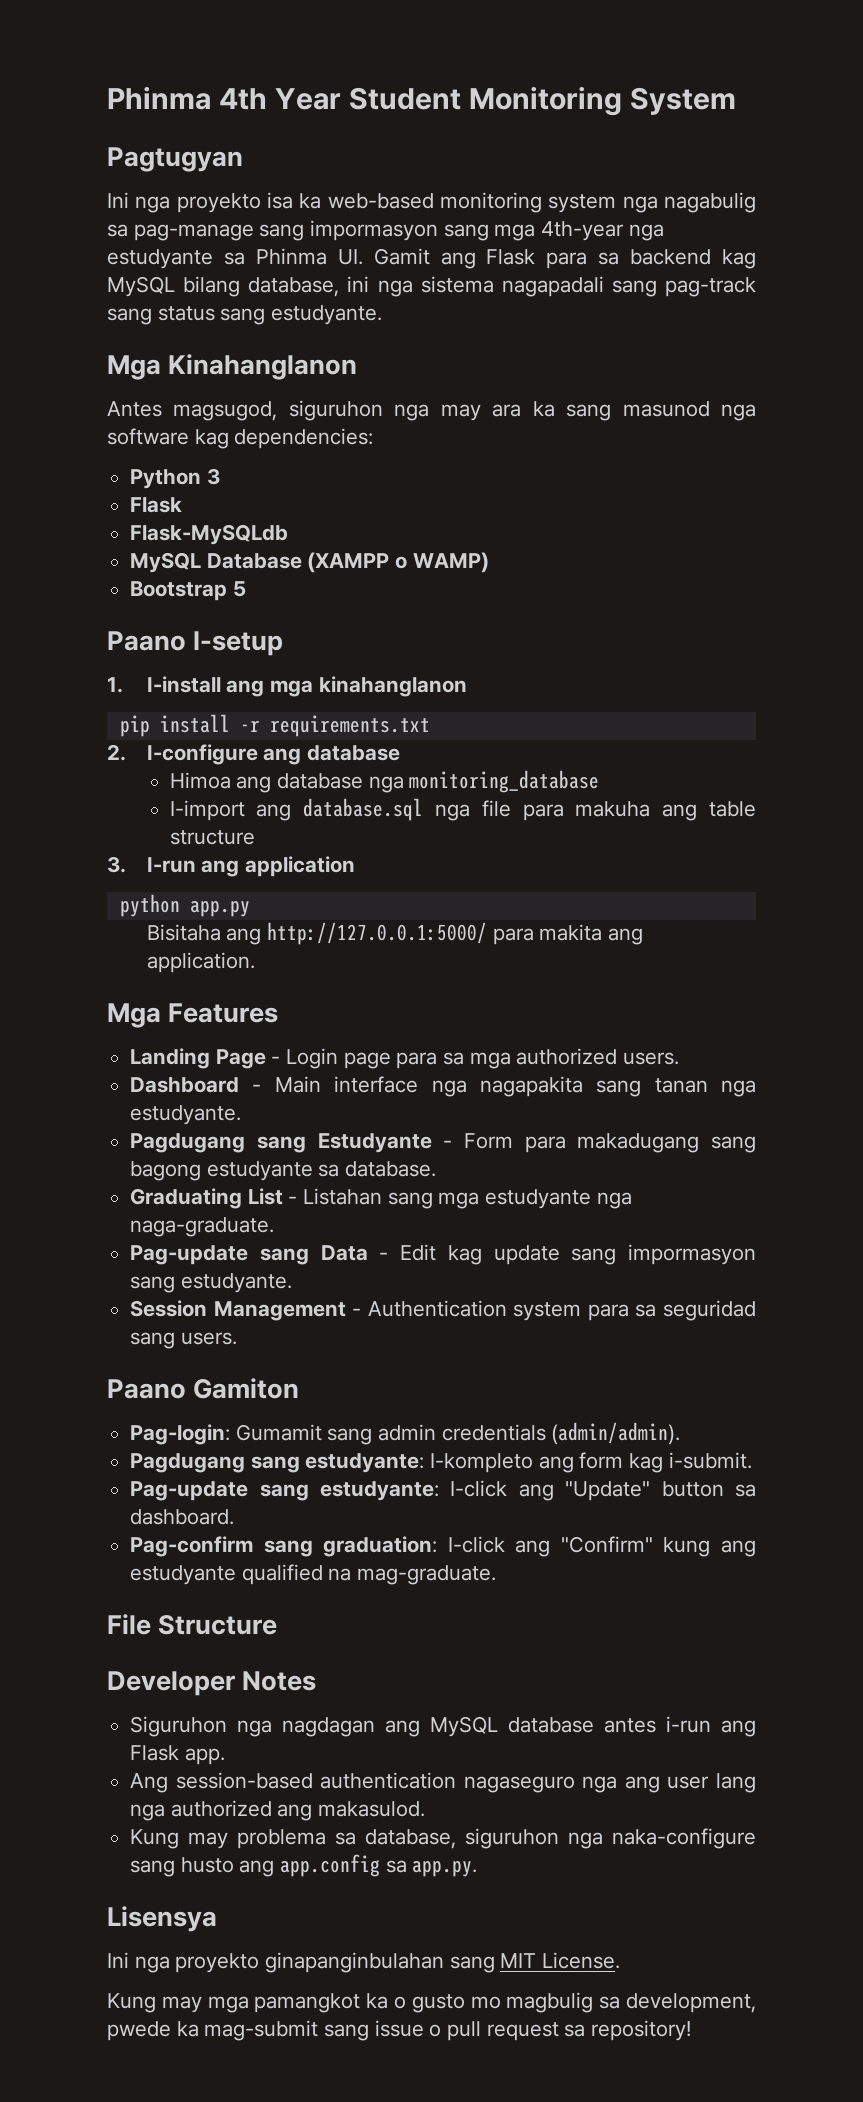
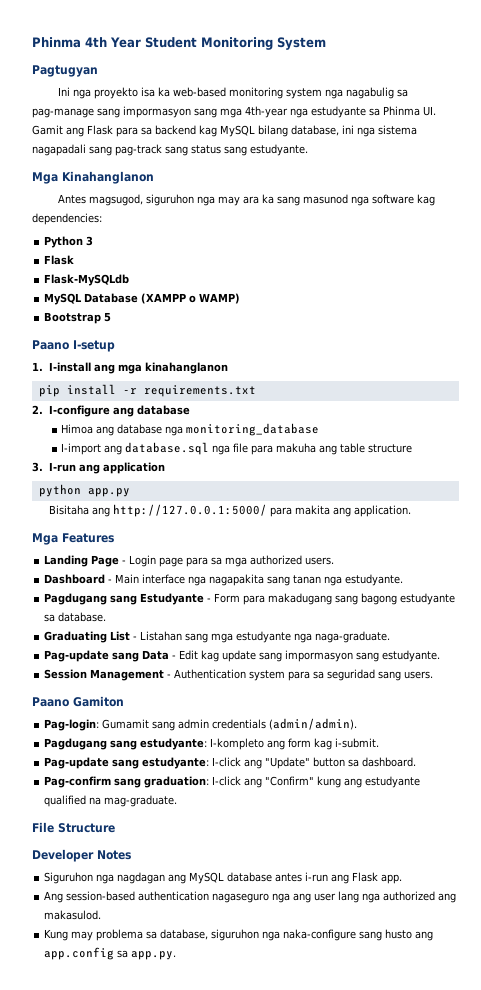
- Lisensya
- Ini nga proyekto ginapanginbulahan sang MIT License.
- Kung may mga pamangkot ka o gusto mo magbulig sa development, pwede ka mag-submit sang issue o pull request sa repository!

